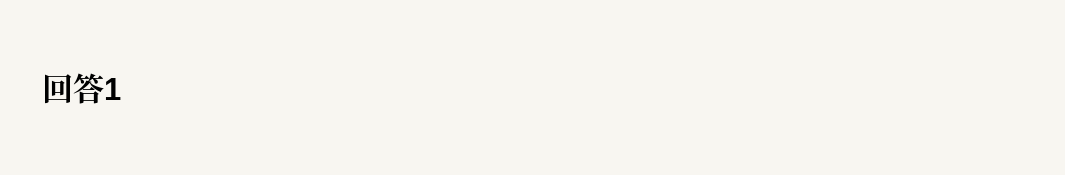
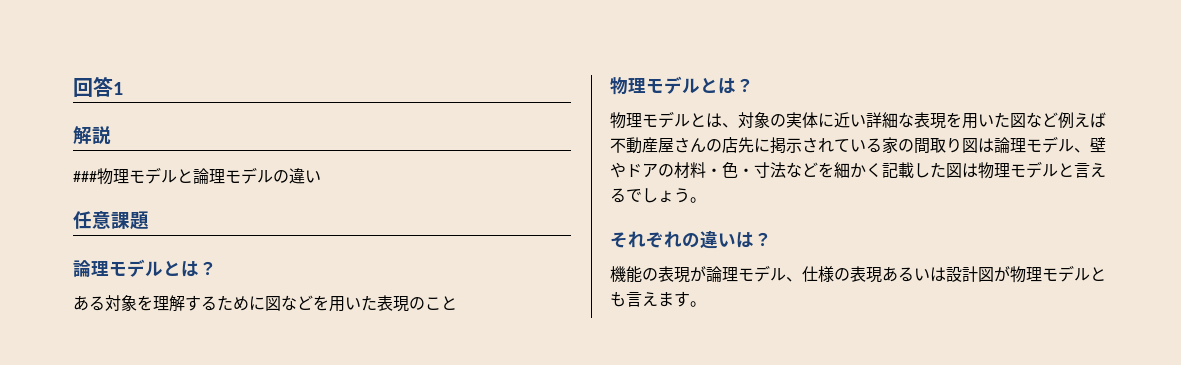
+ 解説
+ ###物理モデルと論理モデルの違い
+ 任意課題
+ 論理モデルとは？
+ ある対象を理解するために図などを用いた表現のこと
+ 物理モデルとは？
+ 物理モデルとは、対象の実体に近い詳細な表現を用いた図など例えば不動産屋さんの店先に掲示されている家の間取り図は論理モデル、壁やドアの材料・色・寸法などを細かく記載した図は物理モデルと言えるでしょう。
+ それぞれの違いは？
+ 機能の表現が論理モデル、仕様の表現あるいは設計図が物理モデルとも言えます。

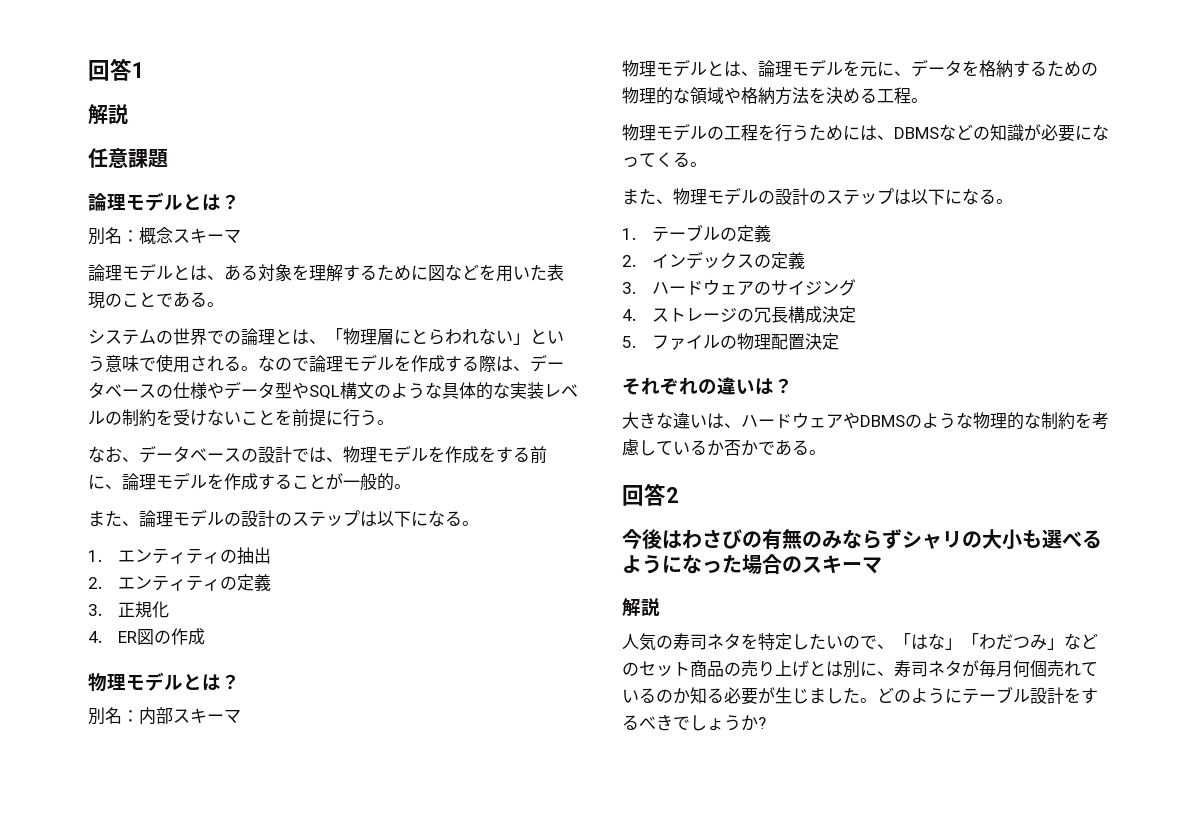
- ###物理モデルと論理モデルの違い
- ある対象を理解するために図などを用いた表現のこと
+ 別名：概念スキーマ
+ 論理モデルとは、ある対象を理解するために図などを用いた表現のことである。
+ システムの世界での論理とは、「物理層にとらわれない」という意味で使用される。なので論理モデルを作成する際は、データベースの仕様やデータ型やSQL構文のような具体的な実装レベルの制約を受けないことを前提に行う。
+ なお、データベースの設計では、物理モデルを作成をする前に、論理モデルを作成することが一般的。
+ また、論理モデルの設計のステップは以下になる。
+ 1.エンティティの抽出
+ 2.エンティティの定義
+ 3.正規化
+ 4. ER図の作成
+ 別名：内部スキーマ
- 物理モデルとは、対象の実体に近い詳細な表現を用いた図など例えば不動産屋さんの店先に掲示されている家の間取り図は論理モデル、壁やドアの材料・色・寸法などを細かく記載した図は物理モデルと言えるでしょう。
+ 物理モデルとは、論理モデルを元に、データを格納するための物理的な領域や格納方法を決める工程。
+ 物理モデルの工程を行うためには、DBMSなどの知識が必要になってくる。
+ また、物理モデルの設計のステップは以下になる。
+ 1.テーブルの定義
+ 2.インデックスの定義
+ 3.ハードウェアのサイジング
+ 4.ストレージの冗長構成決定
+ 5.ファイルの物理配置決定
- 機能の表現が論理モデル、仕様の表現あるいは設計図が物理モデルとも言えます。
+ 大きな違いは、ハードウェアやDBMSのような物理的な制約を考慮しているか否かである。
+ 回答2
+ 今後はわさびの有無のみならずシャリの大小も選べるようになった場合のスキーマ
+ 解説
+ 人気の寿司ネタを特定したいので、「はな」「わだつみ」などのセット商品の売り上げとは別に、寿司ネタが毎月何個売れているのか知る必要が生じました。どのようにテーブル設計をするべきでしょうか?

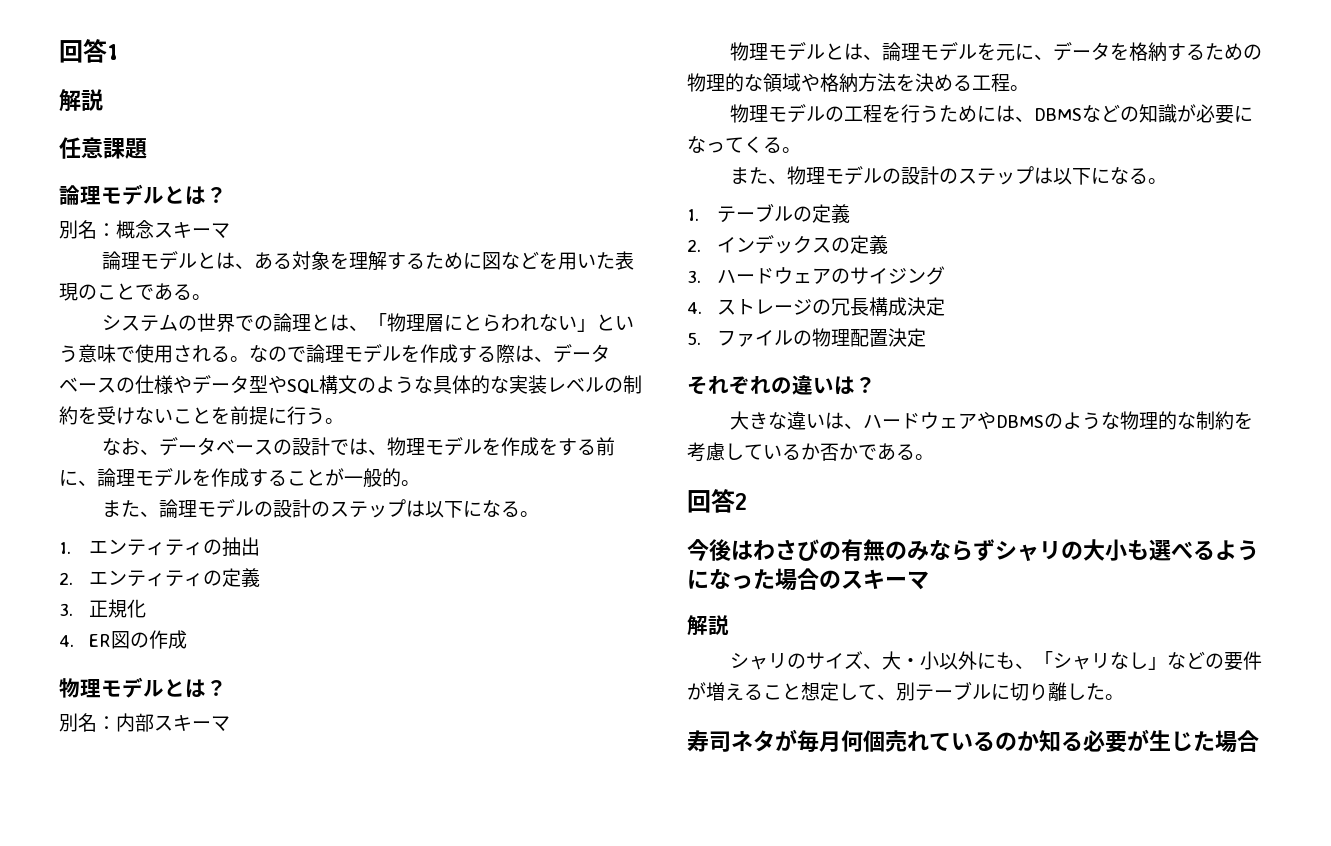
- 人気の寿司ネタを特定したいので、「はな」「わだつみ」などのセット商品の売り上げとは別に、寿司ネタが毎月何個売れているのか知る必要が生じました。どのようにテーブル設計をするべきでしょうか?
+ シャリのサイズ、大・小以外にも、「シャリなし」などの要件が増えること想定して、別テーブルに切り離した。
+ 寿司ネタが毎月何個売れているのか知る必要が生じた場合

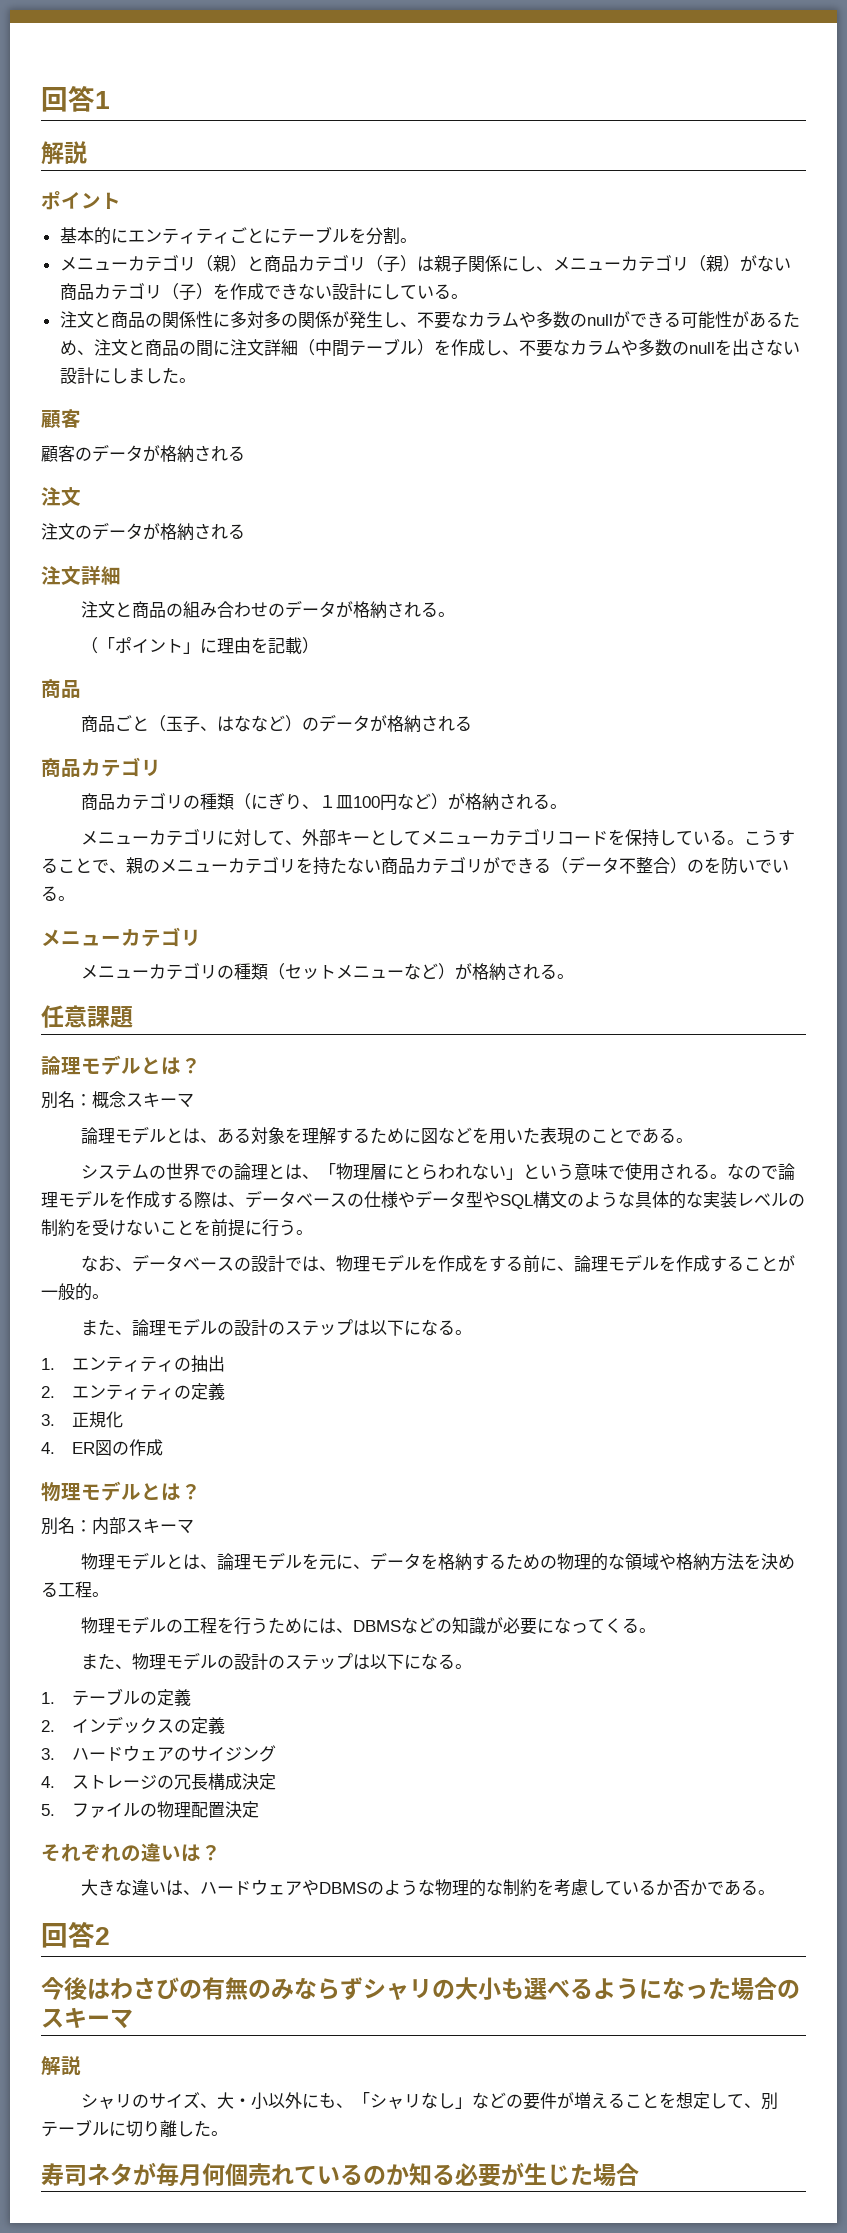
  回答1
  解説
+ ポイント
+ 基本的にエンティティごとにテーブルを分割。
+ メニューカテゴリ（親）と商品カテゴリ（子）は親子関係にし、メニューカテゴリ（親）がない商品カテゴリ（子）を作成できない設計にしている。
+ 注文と商品の関係性に多対多の関係が発生し、不要なカラムや多数のnullができる可能性があるため、注文と商品の間に注文詳細（中間テーブル）を作成し、不要なカラムや多数のnullを出さない設計にしました。
+ 顧客
+ 顧客のデータが格納される
+ 注文
+ 注文のデータが格納される
+ 注文詳細
+ 注文と商品の組み合わせのデータが格納される。
+ （「ポイント」に理由を記載）
+ 商品
+ 商品ごと（玉子、はななど）のデータが格納される
+ 商品カテゴリ
+ 商品カテゴリの種類（にぎり、１皿100円など）が格納される。
+ メニューカテゴリに対して、外部キーとしてメニューカテゴリコードを保持している。こうすることで、親のメニューカテゴリを持たない商品カテゴリができる（データ不整合）のを防いでいる。
+ メニューカテゴリ
+ メニューカテゴリの種類（セットメニューなど）が格納される。
- シャリのサイズ、大・小以外にも、「シャリなし」などの要件が増えること想定して、別テーブルに切り離した。
+ シャリのサイズ、大・小以外にも、「シャリなし」などの要件が増えることを想定して、別テーブルに切り離した。

